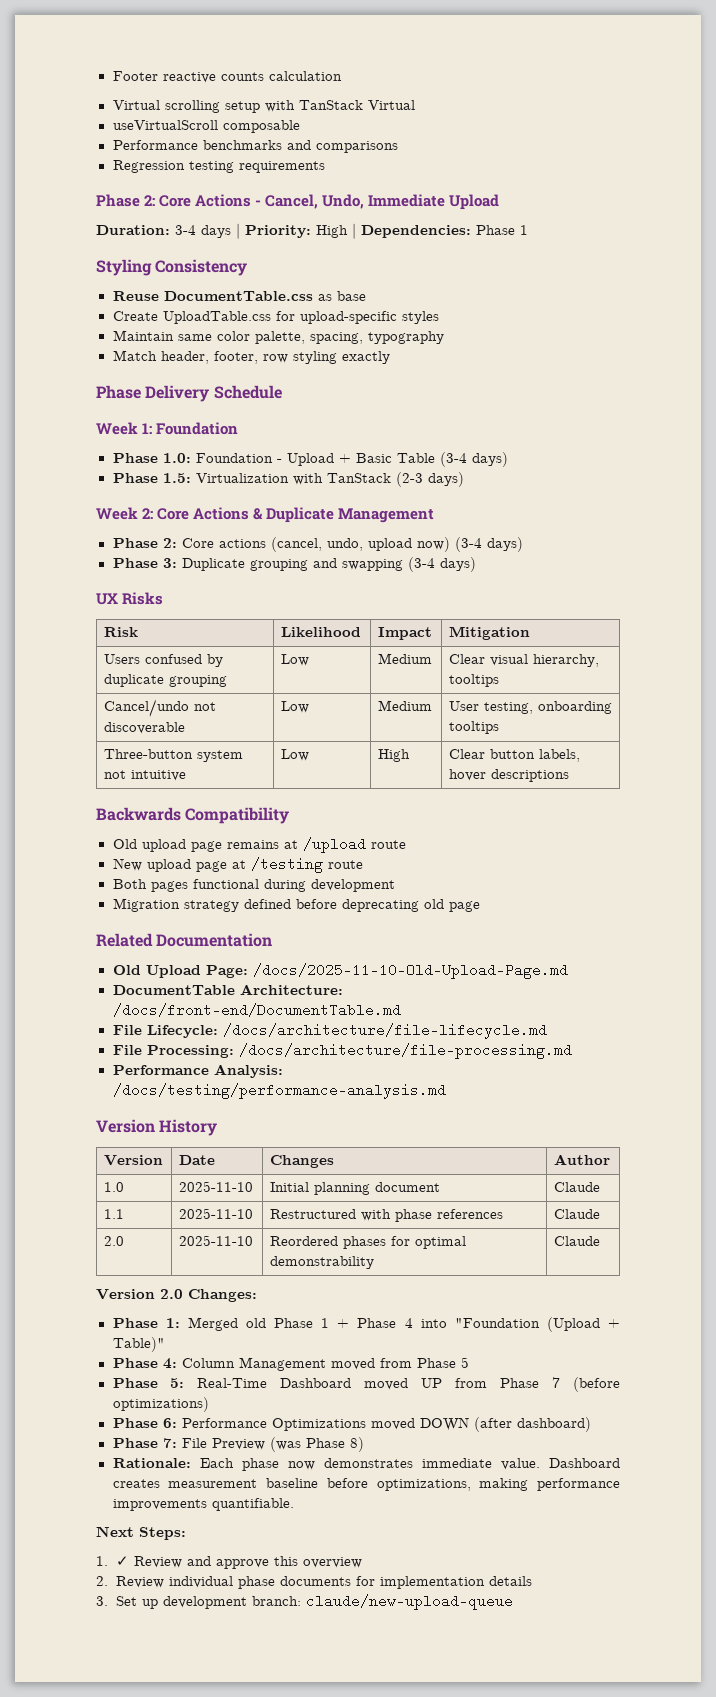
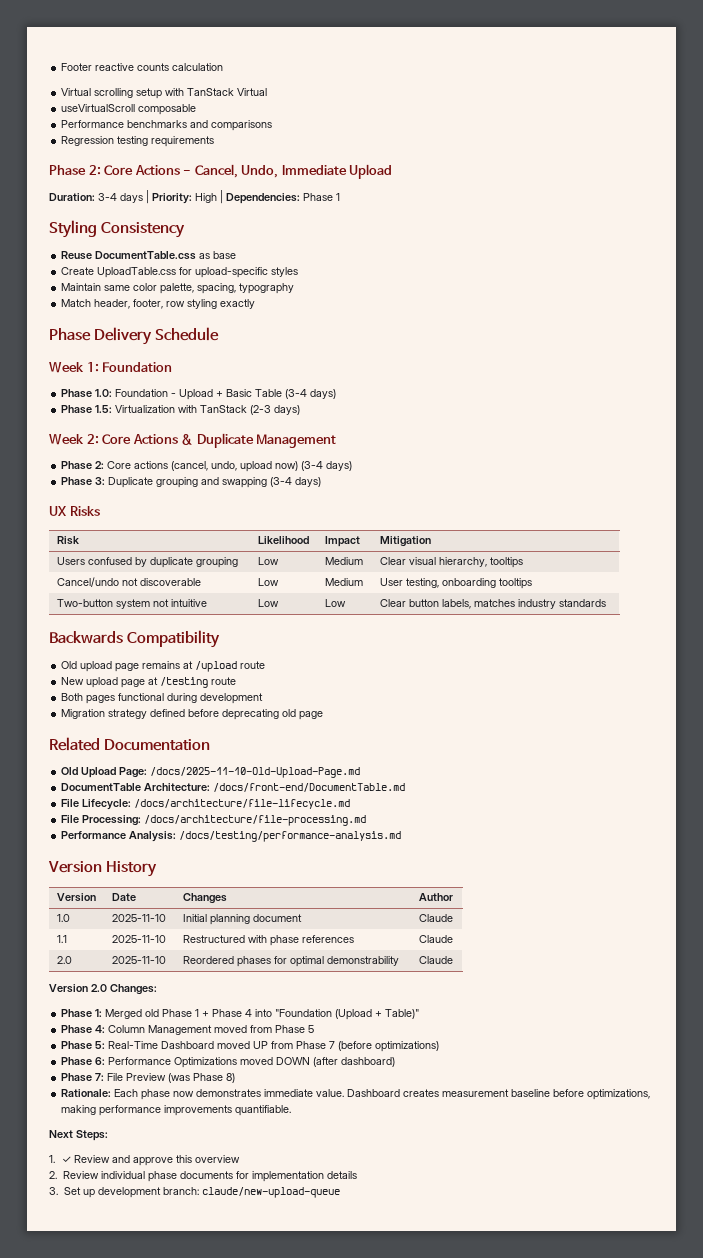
- Three-button system not intuitive | Low | High | Clear button labels, hover descriptions
+ Two-button system not intuitive | Low | Low | Clear button labels, matches industry standards

